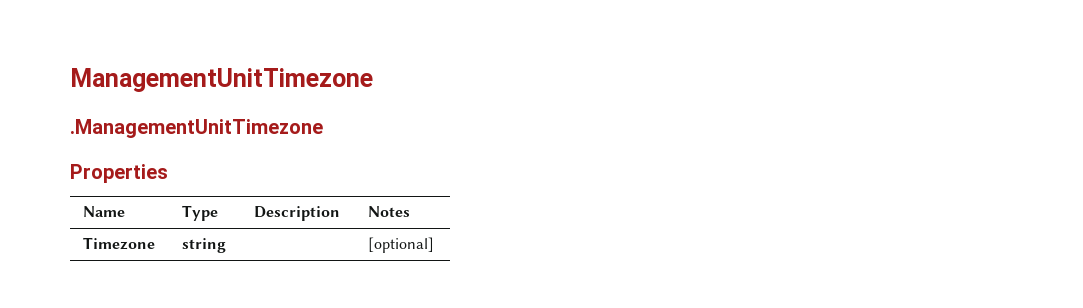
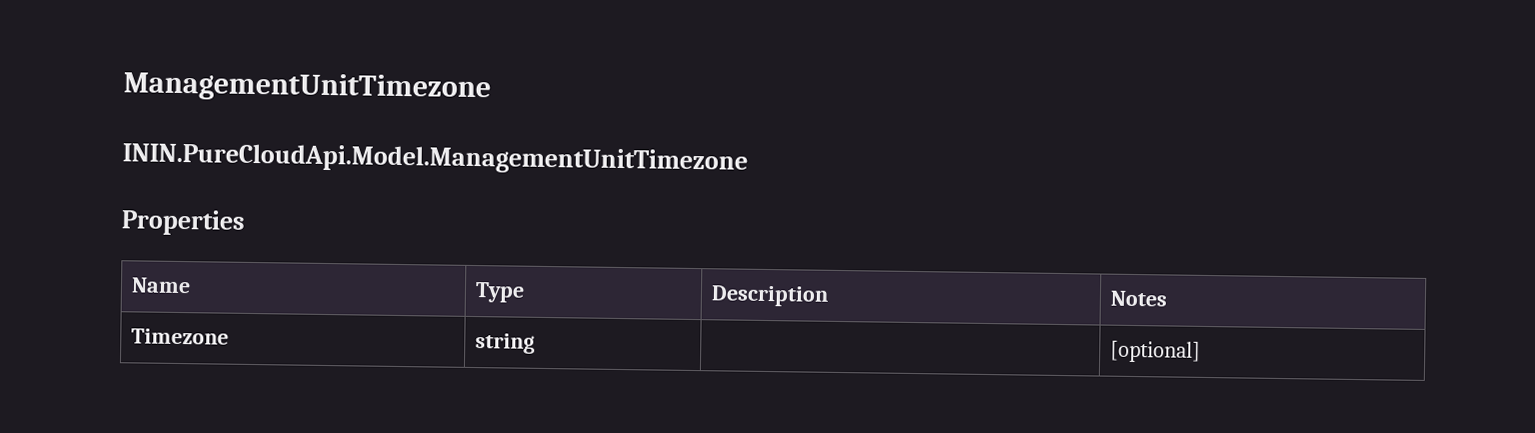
- .ManagementUnitTimezone
+ ININ.PureCloudApi.Model.ManagementUnitTimezone

